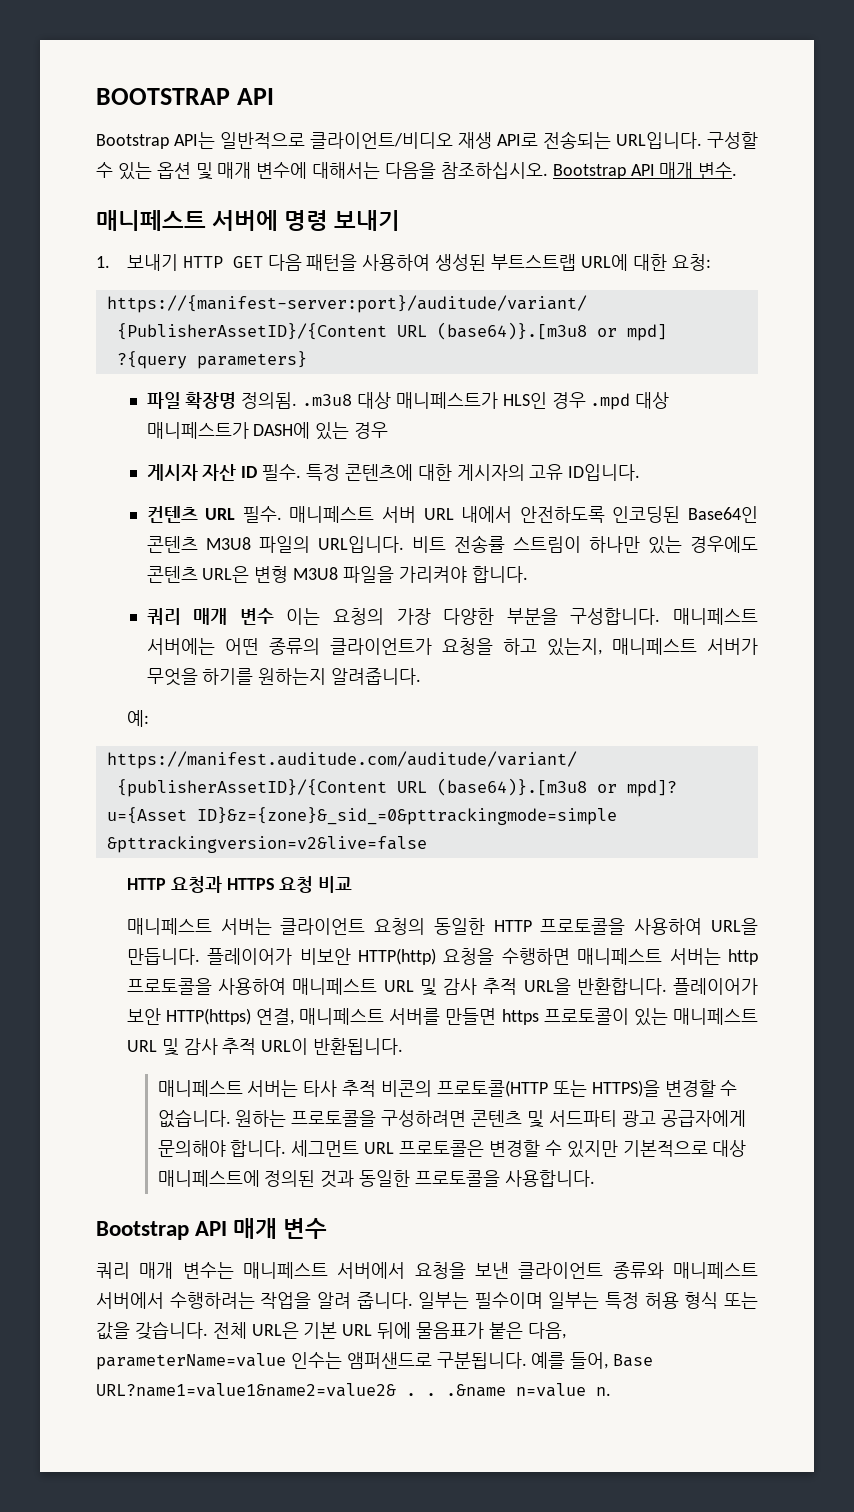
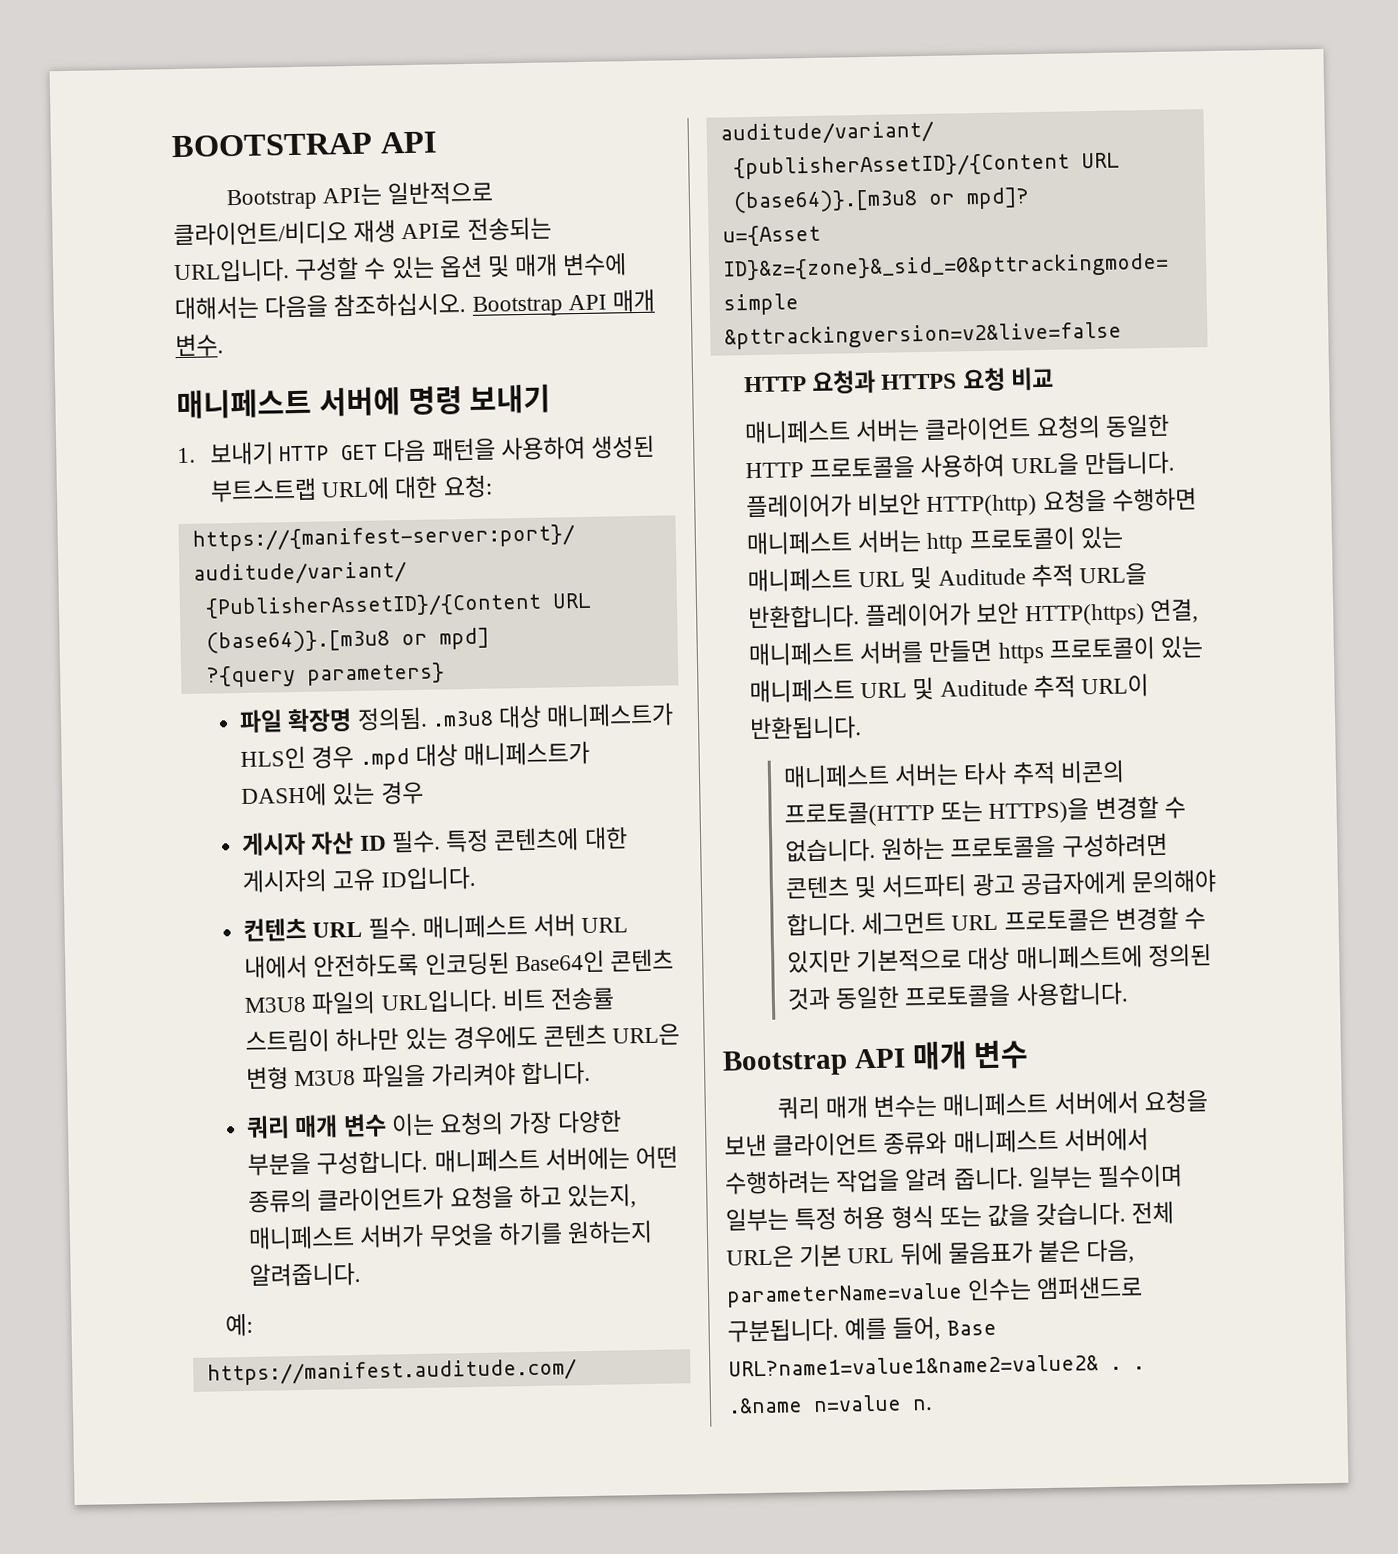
- 플레이어가 비보안 HTTP(http) 요청을 수행하면 매니페스트 서버는 http 프로토콜을 사용하여 매니페스트 URL 및 감사 추적 URL을 반환합니다.
+ 플레이어가 비보안 HTTP(http) 요청을 수행하면 매니페스트 서버는 http 프로토콜이 있는 매니페스트 URL 및 Auditude 추적 URL을 반환합니다.
- 플레이어가 보안 HTTP(https) 연결, 매니페스트 서버를 만들면 https 프로토콜이 있는 매니페스트 URL 및 감사 추적 URL이 반환됩니다.
+ 플레이어가 보안 HTTP(https) 연결, 매니페스트 서버를 만들면 https 프로토콜이 있는 매니페스트 URL 및 Auditude 추적 URL이 반환됩니다.

